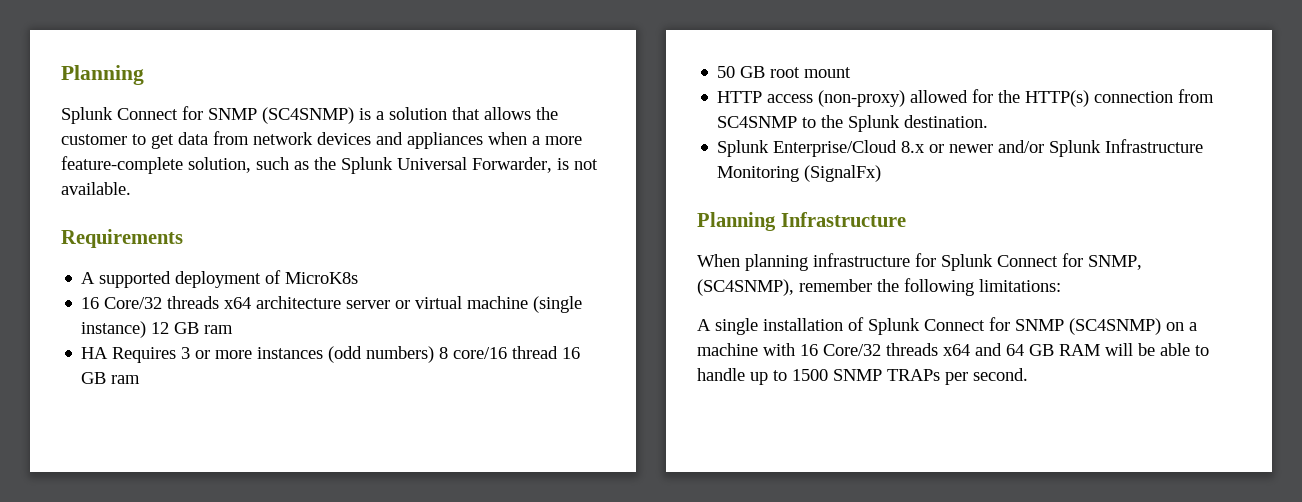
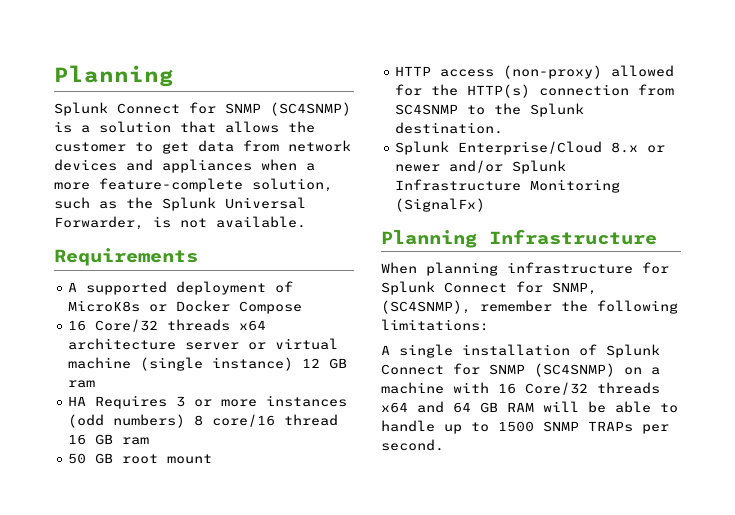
- A supported deployment of MicroK8s
+ A supported deployment of MicroK8s or Docker Compose

